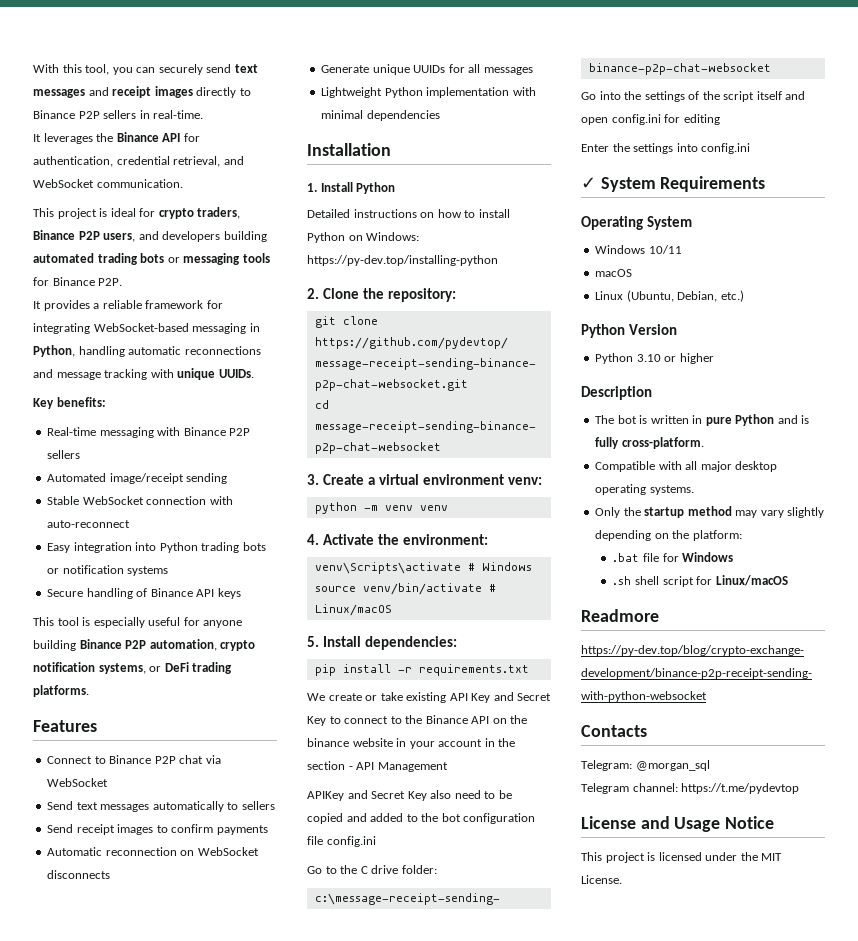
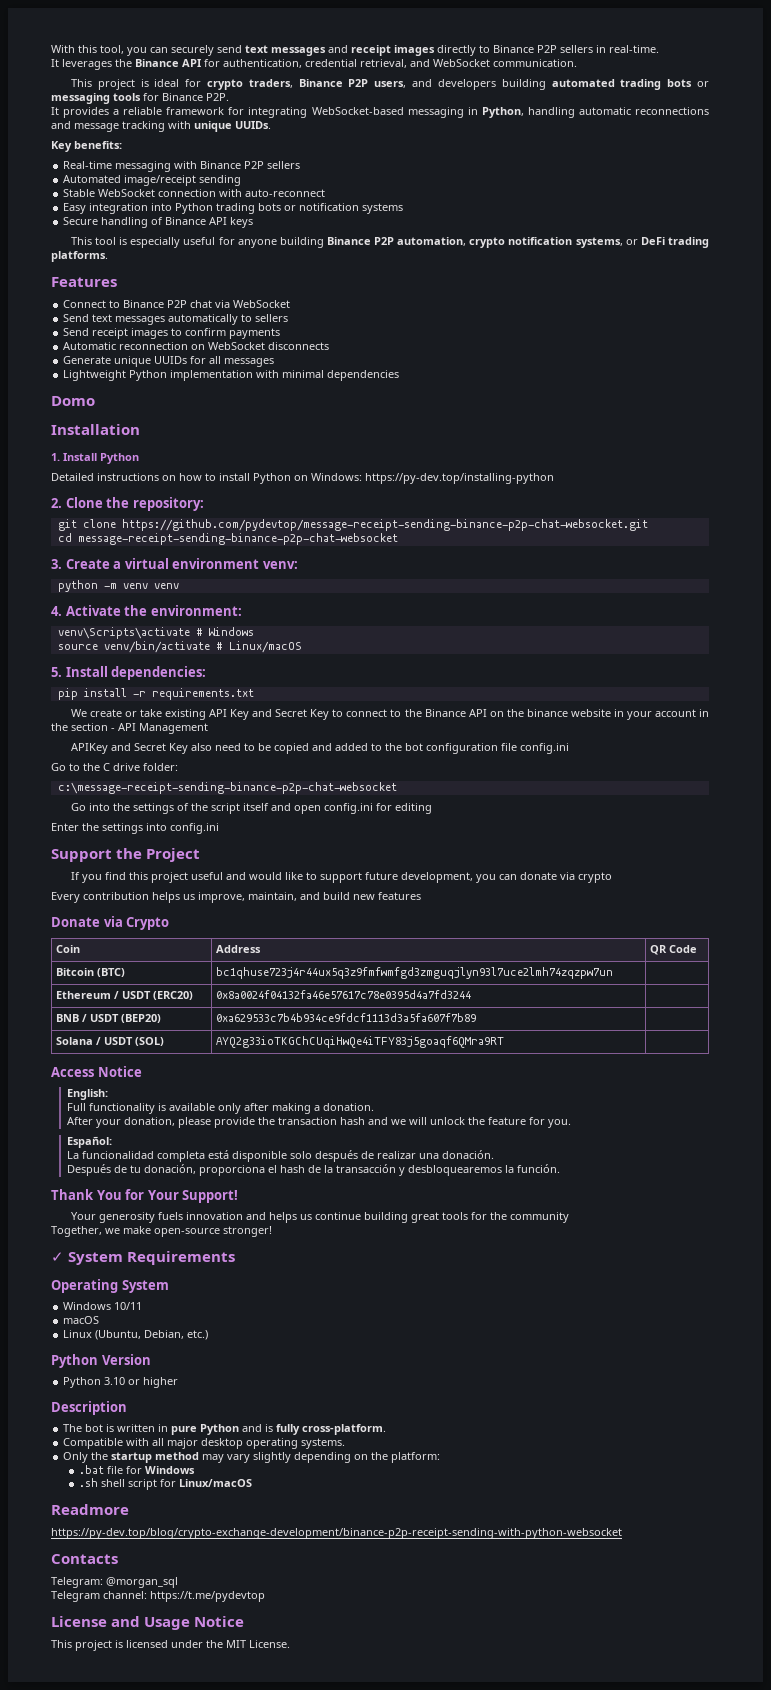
+ Domo
+ Support the Project
+ If you find this project useful and would like to support future development, you can donate via crypto
+ Every contribution helps us improve, maintain, and build new features
+ Donate via Crypto
+ Coin | Address | QR Code
+ Bitcoin (BTC) | bc1qhuse723j4r44ux5q3z9fmfwmfgd3zmguqjlyn93l7uce2lmh74zqzpw7un |
+ Ethereum / USDT (ERC20) | 0x8a0024f04132fa46e57617c78e0395d4a7fd3244 |
+ BNB / USDT (BEP20) | 0xa629533c7b4b934ce9fdcf1113d3a5fa607f7b89 |
+ Solana / USDT (SOL) | AYQ2g33ioTKGChCUqiHwQe4iTFY83j5goaqf6QMra9RT |
+ Access Notice
+ English:
+ Full functionality is available only after making a donation.
+ After your donation, please provide the transaction hash and we will unlock the feature for you.
+ Español:
+ La funcionalidad completa está disponible solo después de realizar una donación.
+ Después de tu donación, proporciona el hash de la transacción y desbloquearemos la función.
+ Thank You for Your Support!
+ Your generosity fuels innovation and helps us continue building great tools for the community
+ Together, we make open-source stronger!

